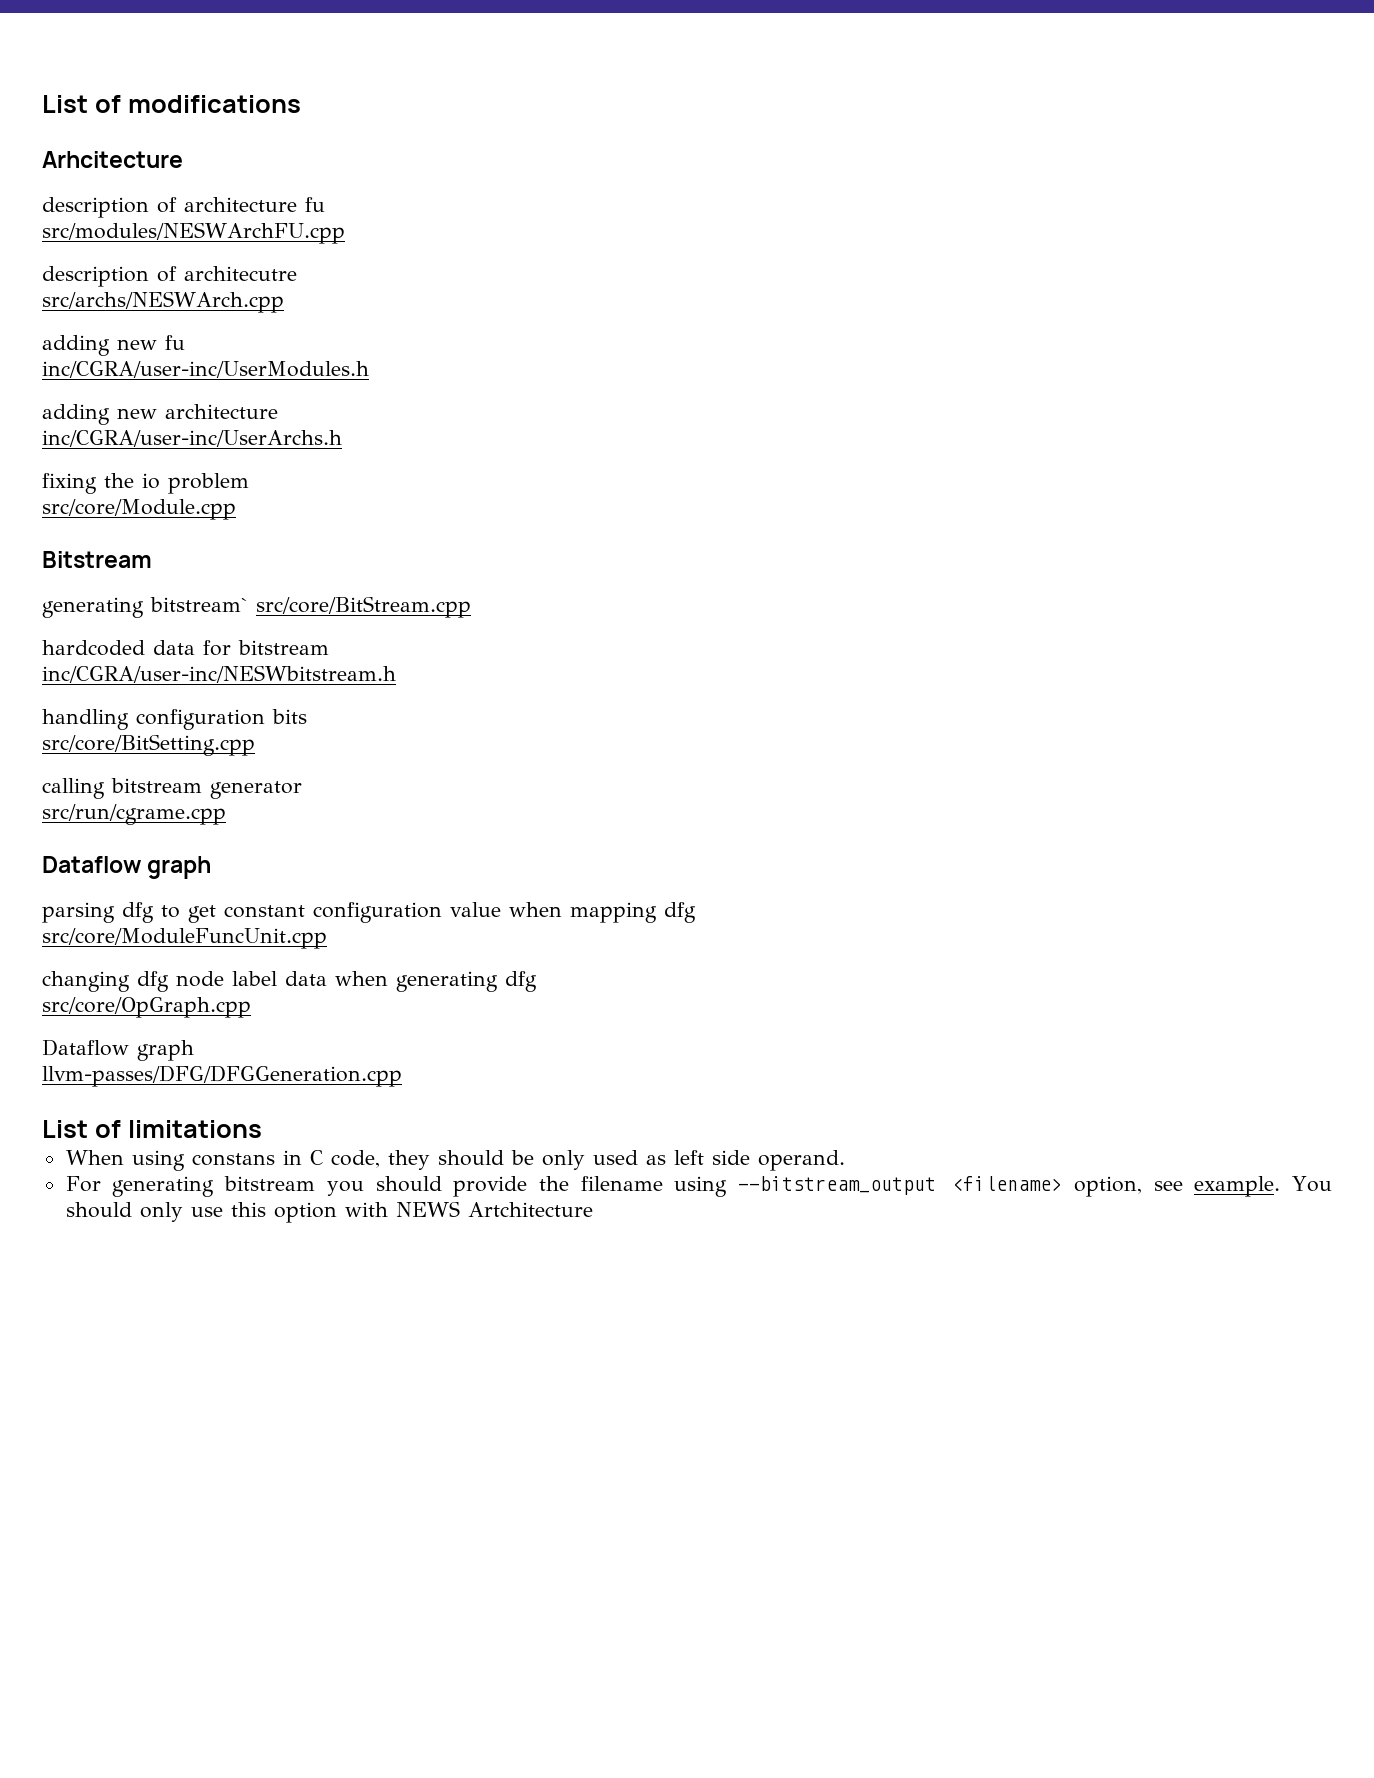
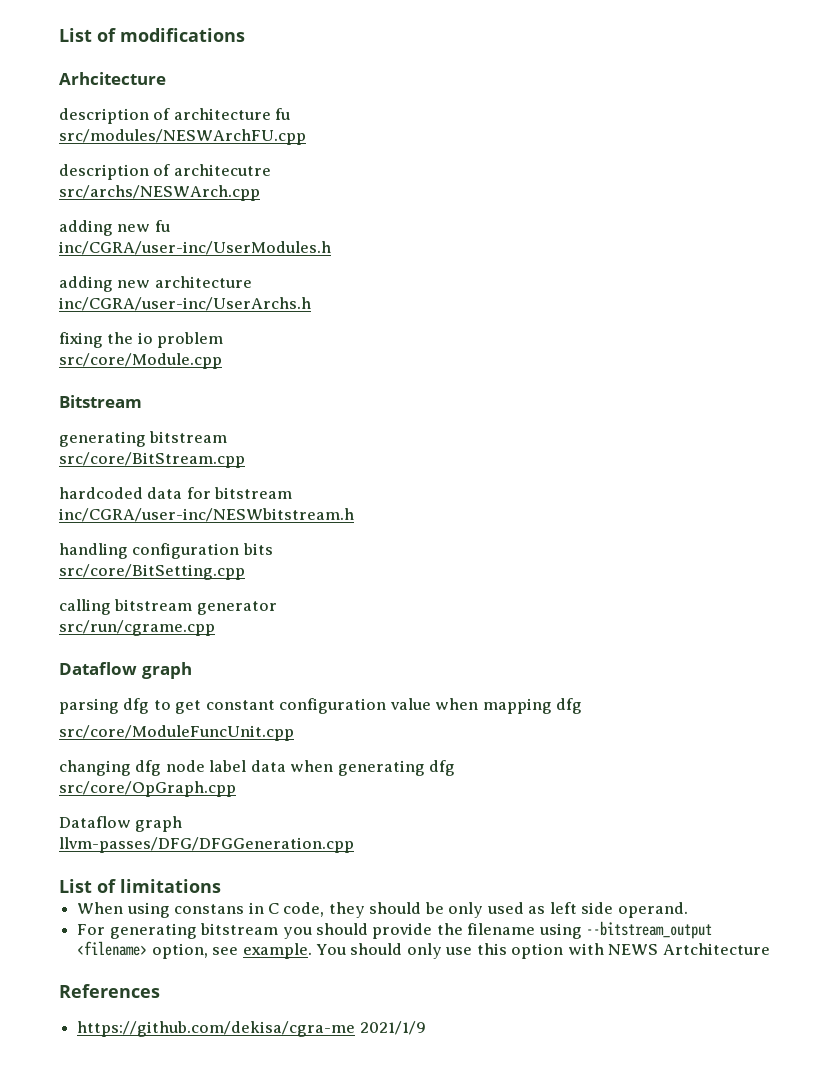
  Bitstream
- generating bitstream` src/core/BitStream.cpp
+ generating bitstream
+ src/core/BitStream.cpp
+ References
+ https://github.com/dekisa/cgra-me 2021/1/9

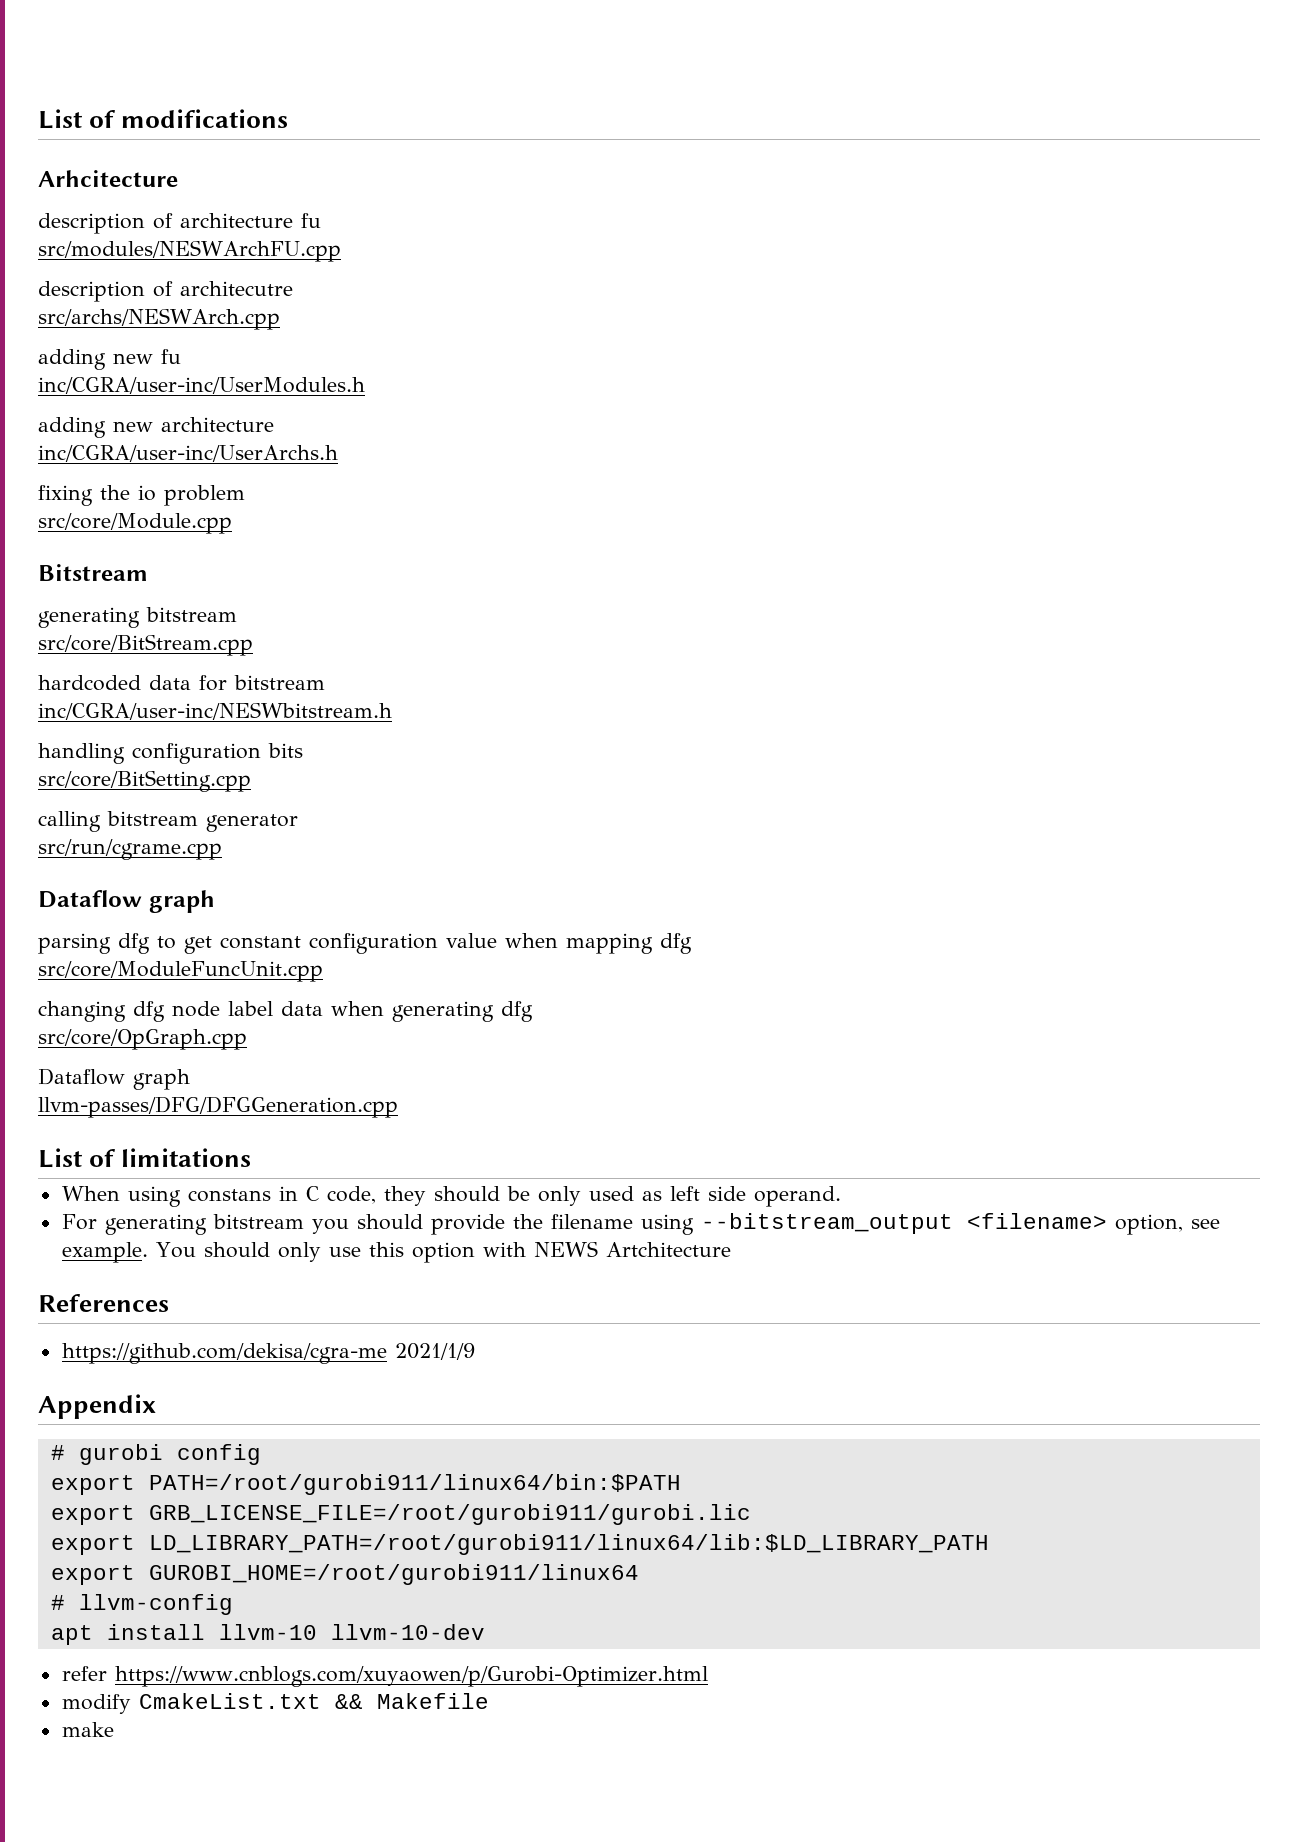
+ Appendix
+ # gurobi config
+ export PATH=/root/gurobi911/linux64/bin:$PATH
+ export GRB_LICENSE_FILE=/root/gurobi911/gurobi.lic
+ export LD_LIBRARY_PATH=/root/gurobi911/linux64/lib:$LD_LIBRARY_PATH
+ export GUROBI_HOME=/root/gurobi911/linux64
+ # llvm-config
+ apt install llvm-10 llvm-10-dev
+ refer https://www.cnblogs.com/xuyaowen/p/Gurobi-Optimizer.html
+ modify CmakeList.txt && Makefile
+ make

